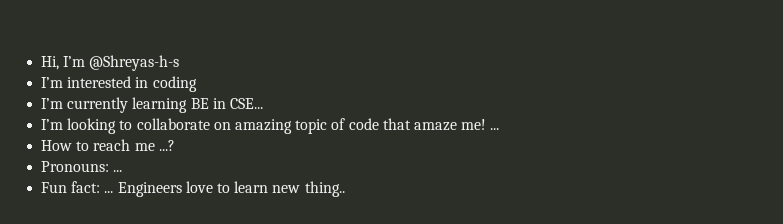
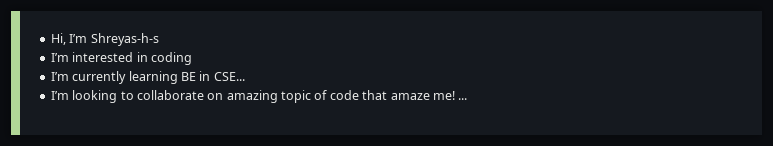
- Hi, I’m @Shreyas-h-s
+ Hi, I’m Shreyas-h-s
- How to reach me ...?
- Pronouns: ...
- Fun fact: ... Engineers love to learn new thing..

